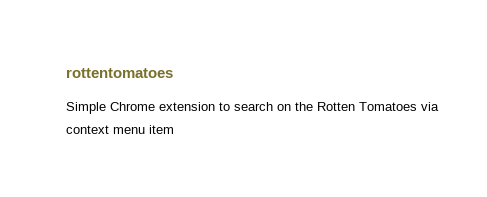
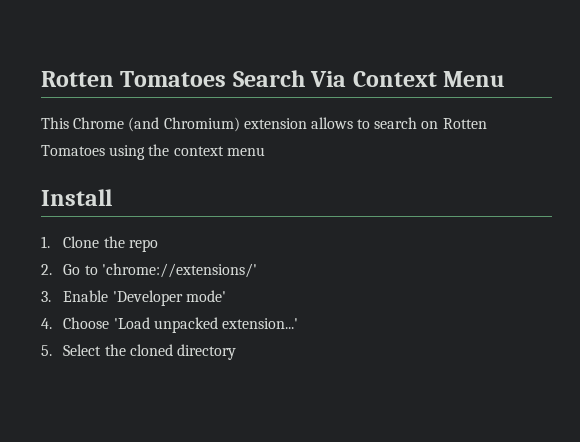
- rottentomatoes
- Simple Chrome extension to search on the Rotten Tomatoes via context menu item
+ Rotten Tomatoes Search Via Context Menu
+ This Chrome (and Chromium) extension allows to search on Rotten Tomatoes using the context menu
+ Install
+ 1. Clone the repo
+ 2. Go to 'chrome://extensions/'
+ 3. Enable 'Developer mode'
+ 4. Choose 'Load unpacked extension...'
+ 5. Select the cloned directory

